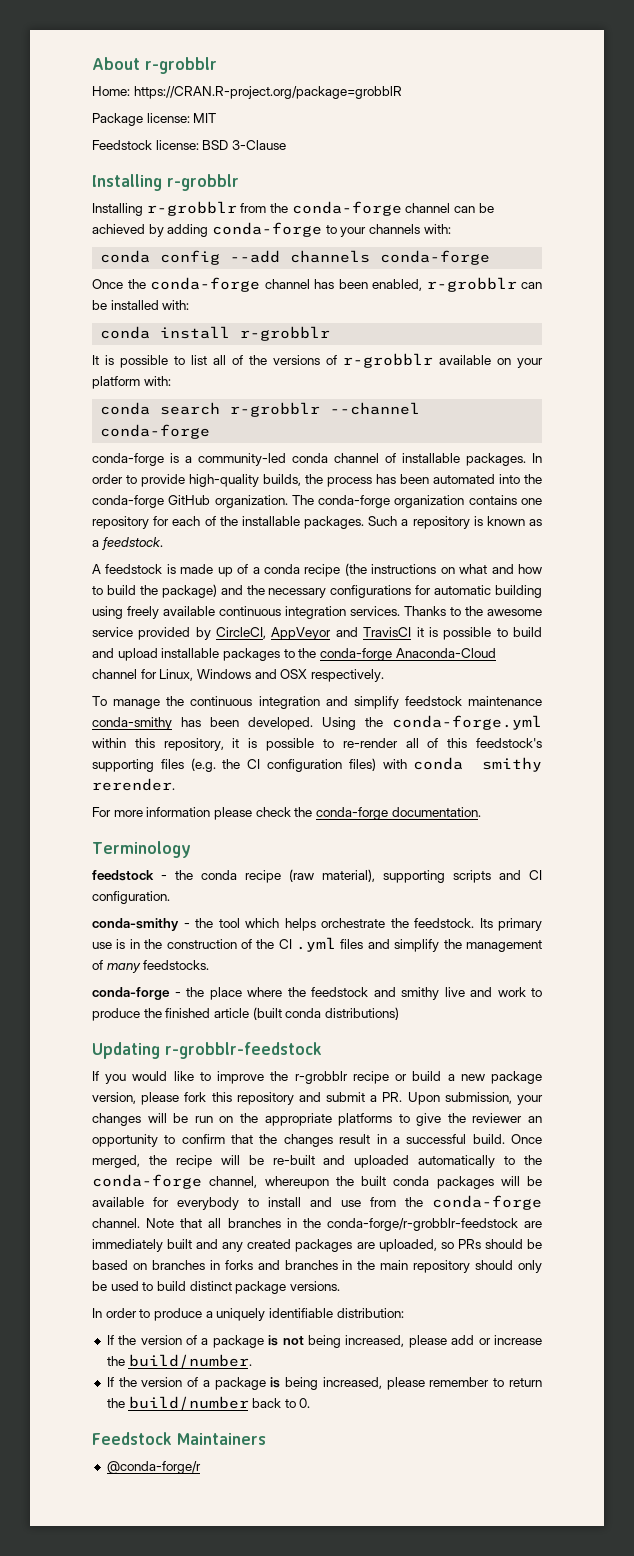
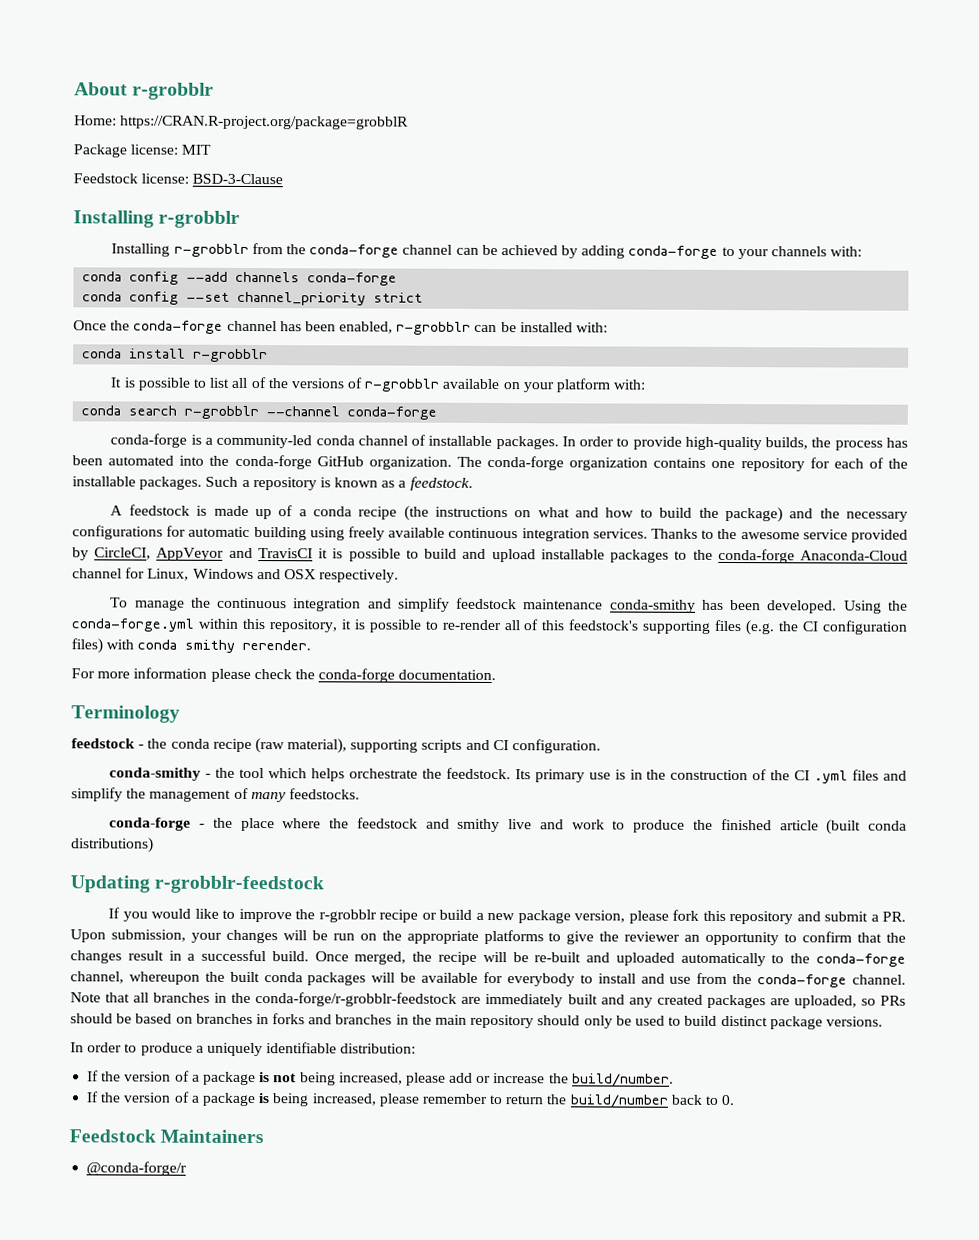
- Feedstock license: BSD 3-Clause
+ Feedstock license: BSD-3-Clause
+ conda config --set channel_priority strict

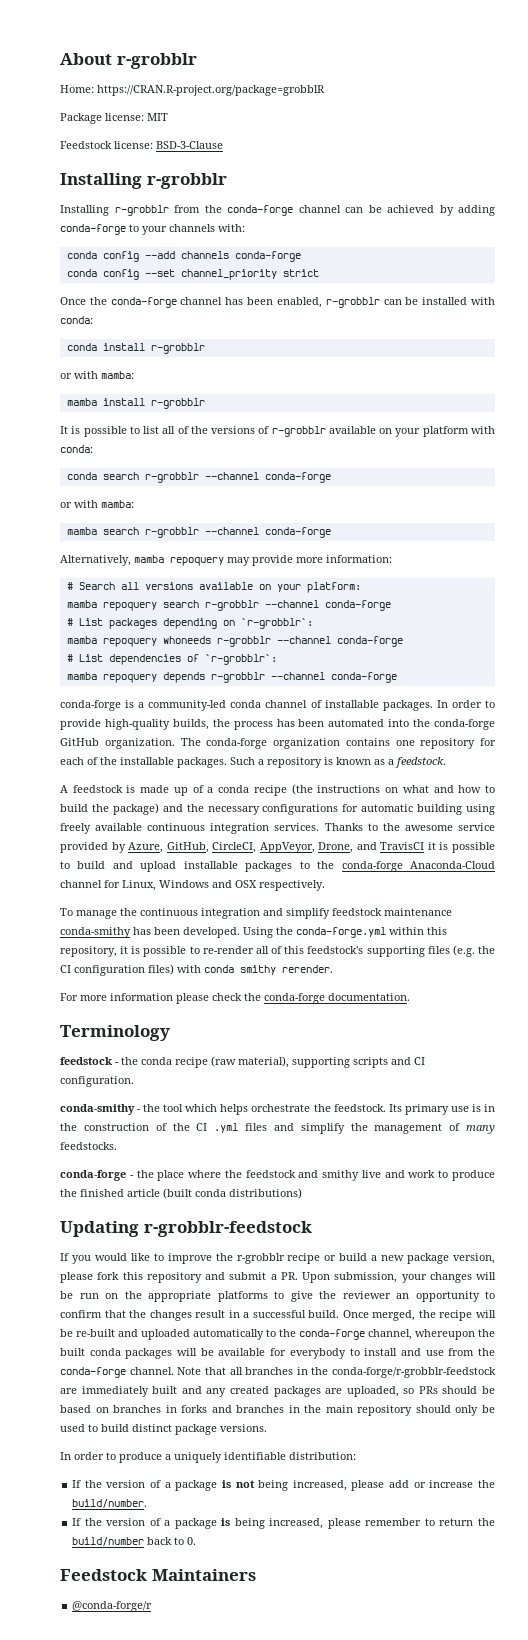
- Once the conda-forge channel has been enabled, r-grobblr can be installed with:
+ Once the conda-forge channel has been enabled, r-grobblr can be installed with conda:
  conda install r-grobblr
+ or with mamba:
+ mamba install r-grobblr
- It is possible to list all of the versions of r-grobblr available on your platform with:
+ It is possible to list all of the versions of r-grobblr available on your platform with conda:
  conda search r-grobblr --channel conda-forge
+ or with mamba:
+ mamba search r-grobblr --channel conda-forge
+ Alternatively, mamba repoquery may provide more information:
+ # Search all versions available on your platform:
+ mamba repoquery search r-grobblr --channel conda-forge
+ # List packages depending on `r-grobblr`:
+ mamba repoquery whoneeds r-grobblr --channel conda-forge
+ # List dependencies of `r-grobblr`:
+ mamba repoquery depends r-grobblr --channel conda-forge
- Thanks to the awesome service provided by CircleCI, AppVeyor and TravisCI it is possible to build and upload installable packages to the conda-forge Anaconda-Cloud channel for Linux, Windows and OSX respectively.
+ Thanks to the awesome service provided by Azure, GitHub, CircleCI, AppVeyor, Drone, and TravisCI it is possible to build and upload installable packages to the conda-forge Anaconda-Cloud channel for Linux, Windows and OSX respectively.

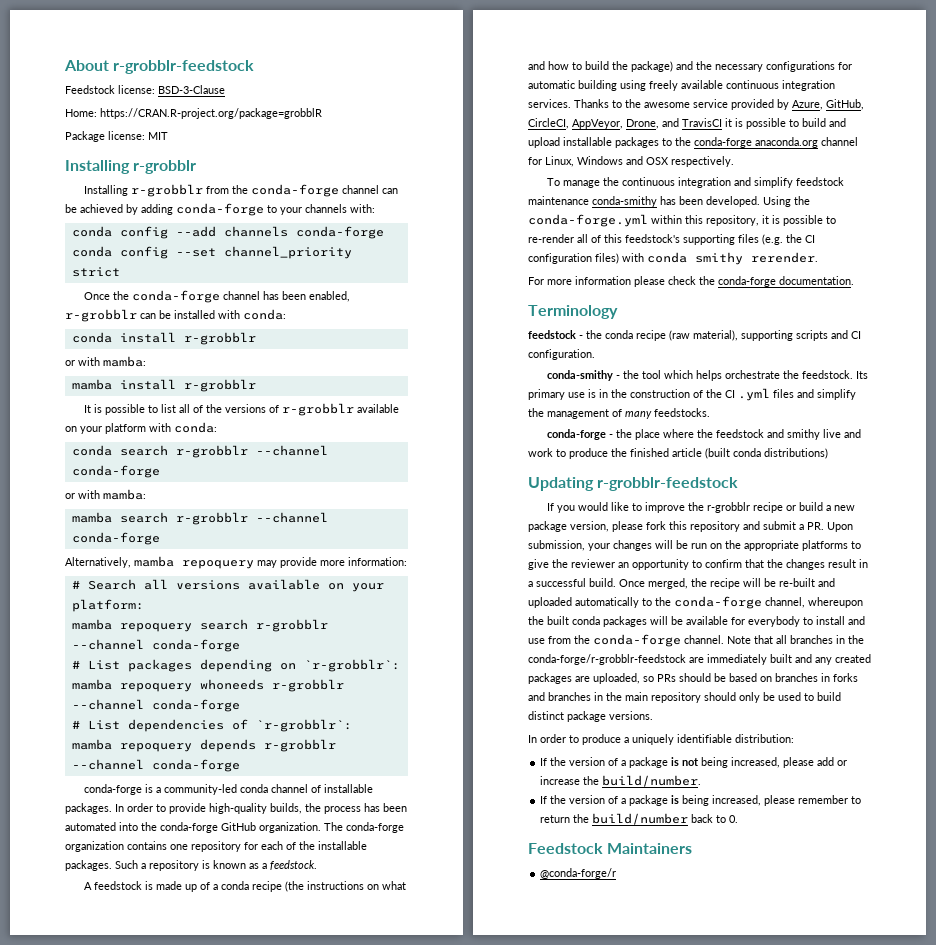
- About r-grobblr
+ About r-grobblr-feedstock
+ Feedstock license: BSD-3-Clause
- Feedstock license: BSD-3-Clause
- Thanks to the awesome service provided by Azure, GitHub, CircleCI, AppVeyor, Drone, and TravisCI it is possible to build and upload installable packages to the conda-forge Anaconda-Cloud channel for Linux, Windows and OSX respectively.
+ Thanks to the awesome service provided by Azure, GitHub, CircleCI, AppVeyor, Drone, and TravisCI it is possible to build and upload installable packages to the conda-forge anaconda.org channel for Linux, Windows and OSX respectively.

